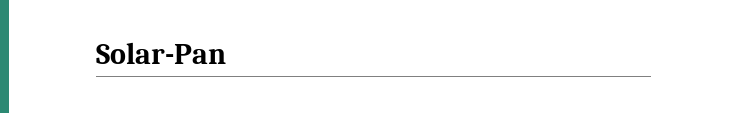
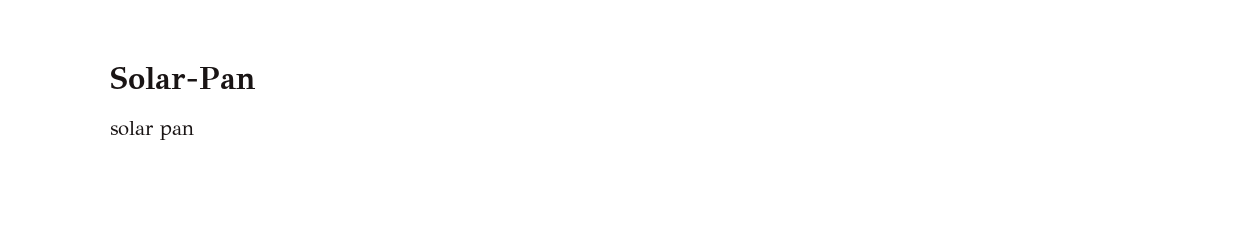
+ solar pan

